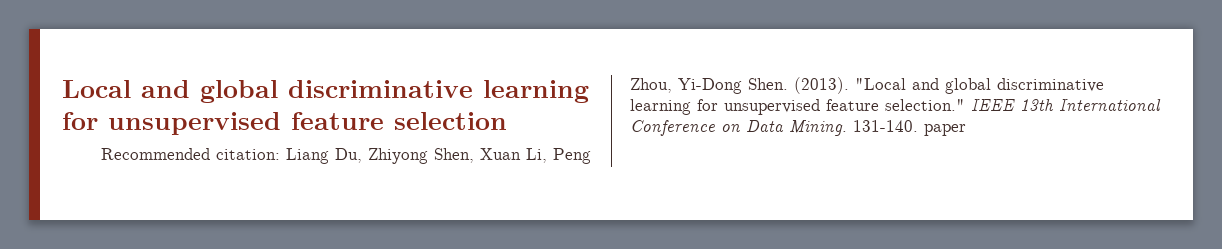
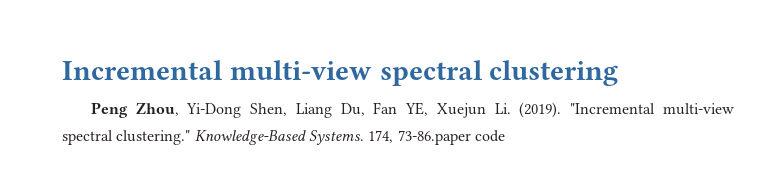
- Local and global discriminative learning for unsupervised feature selection
- Recommended citation: Liang Du, Zhiyong Shen, Xuan Li, Peng Zhou, Yi-Dong Shen. (2013). "Local and global discriminative learning for unsupervised feature selection." IEEE 13th International Conference on Data Mining. 131-140. paper
+ Incremental multi-view spectral clustering
+ Peng Zhou, Yi-Dong Shen, Liang Du, Fan YE, Xuejun Li. (2019). "Incremental multi-view spectral clustering." Knowledge-Based Systems. 174, 73-86.paper code

